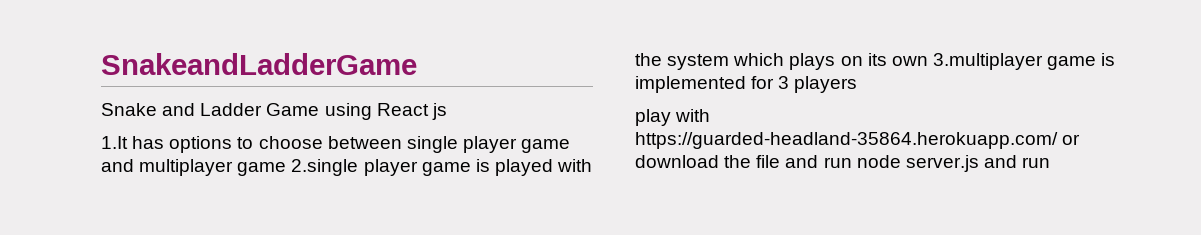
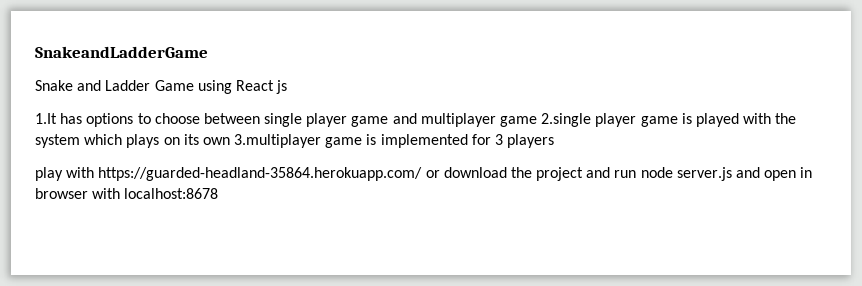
- play with https://guarded-headland-35864.herokuapp.com/ or download the file and run node server.js and run
+ play with https://guarded-headland-35864.herokuapp.com/ or download the project and run node server.js and open in browser with localhost:8678

